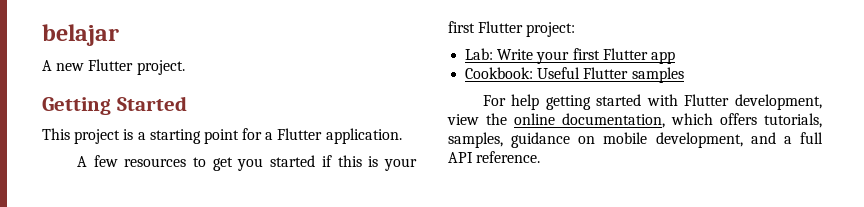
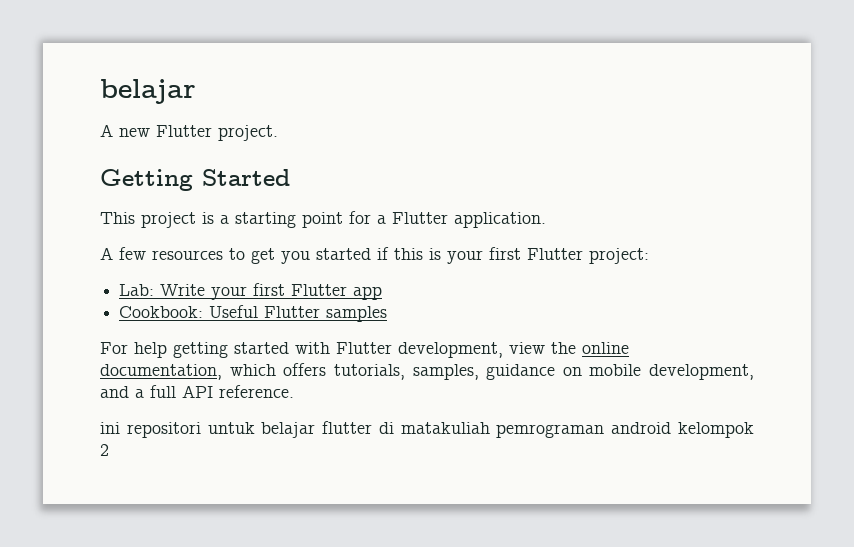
+ ini repositori untuk belajar flutter di matakuliah pemrograman android kelompok 2

